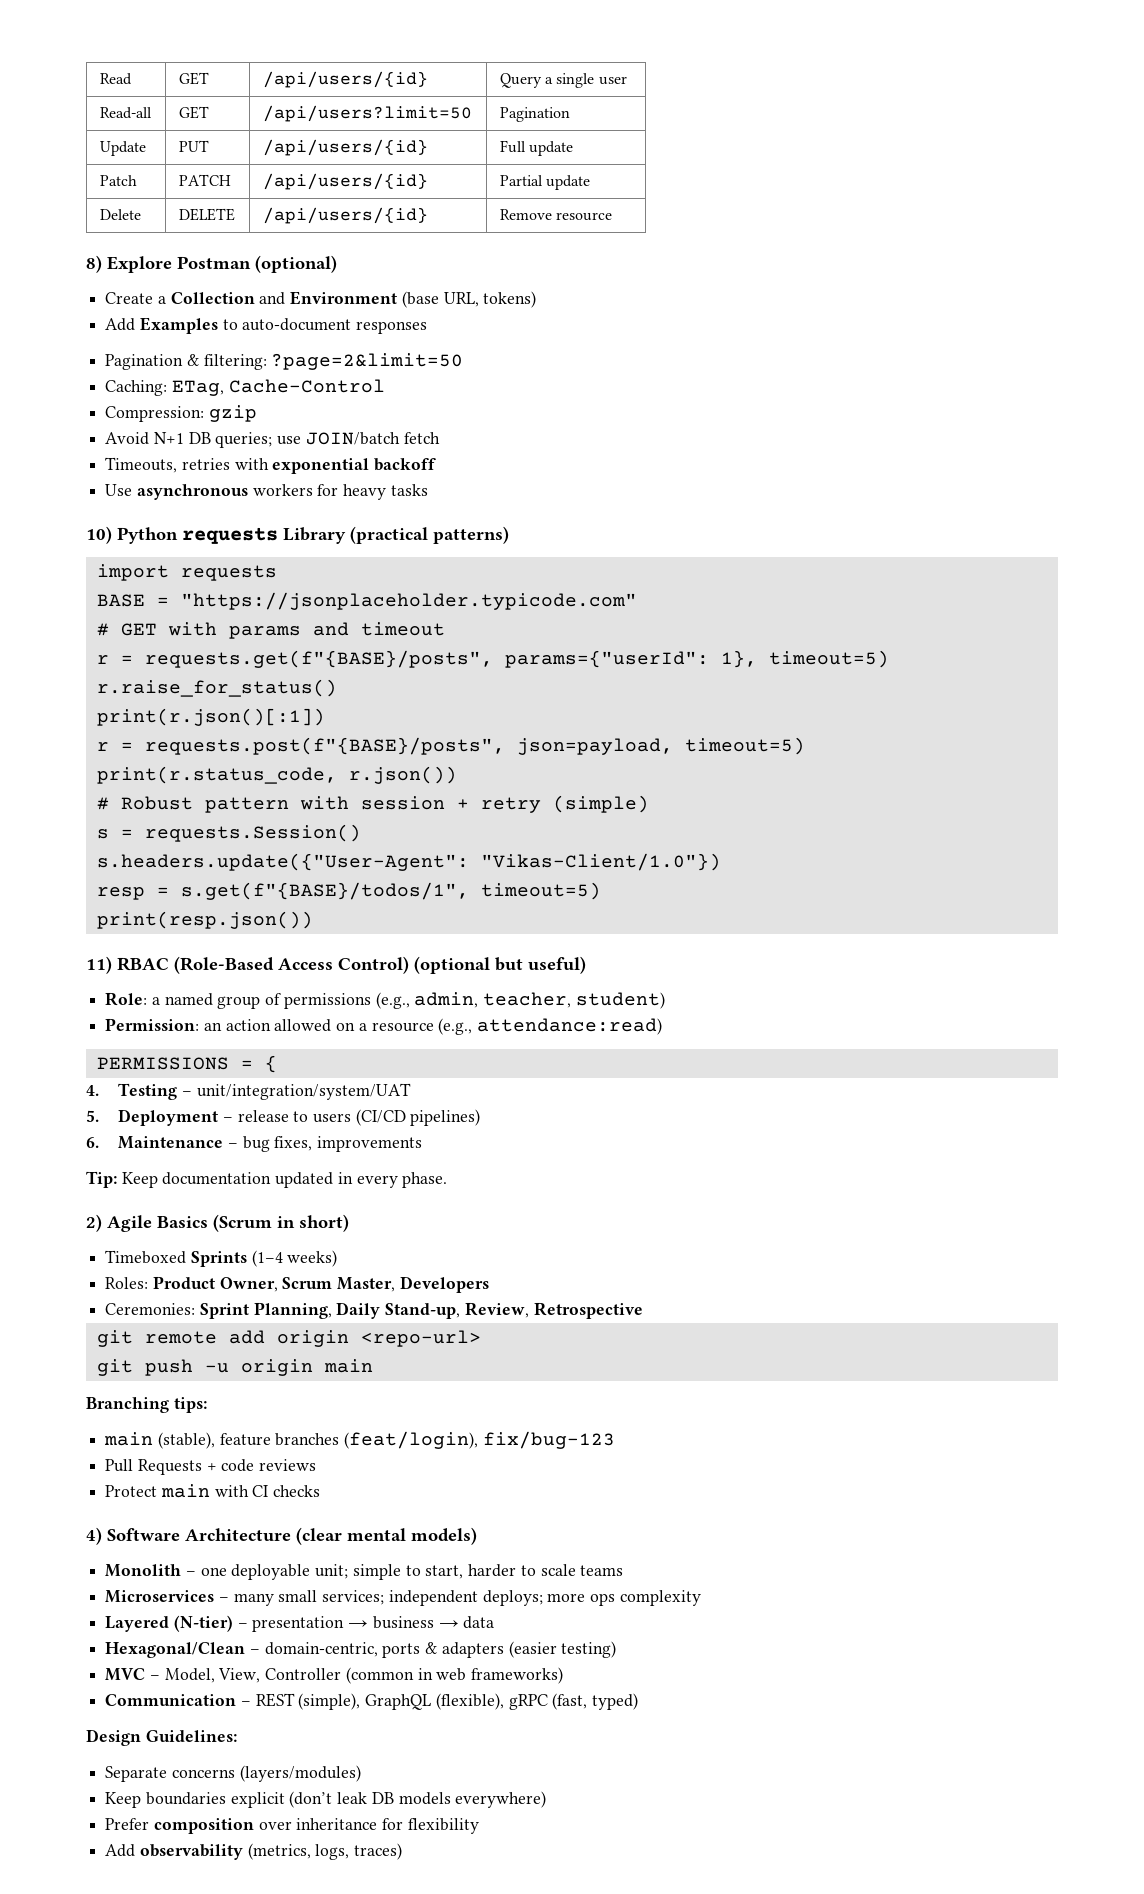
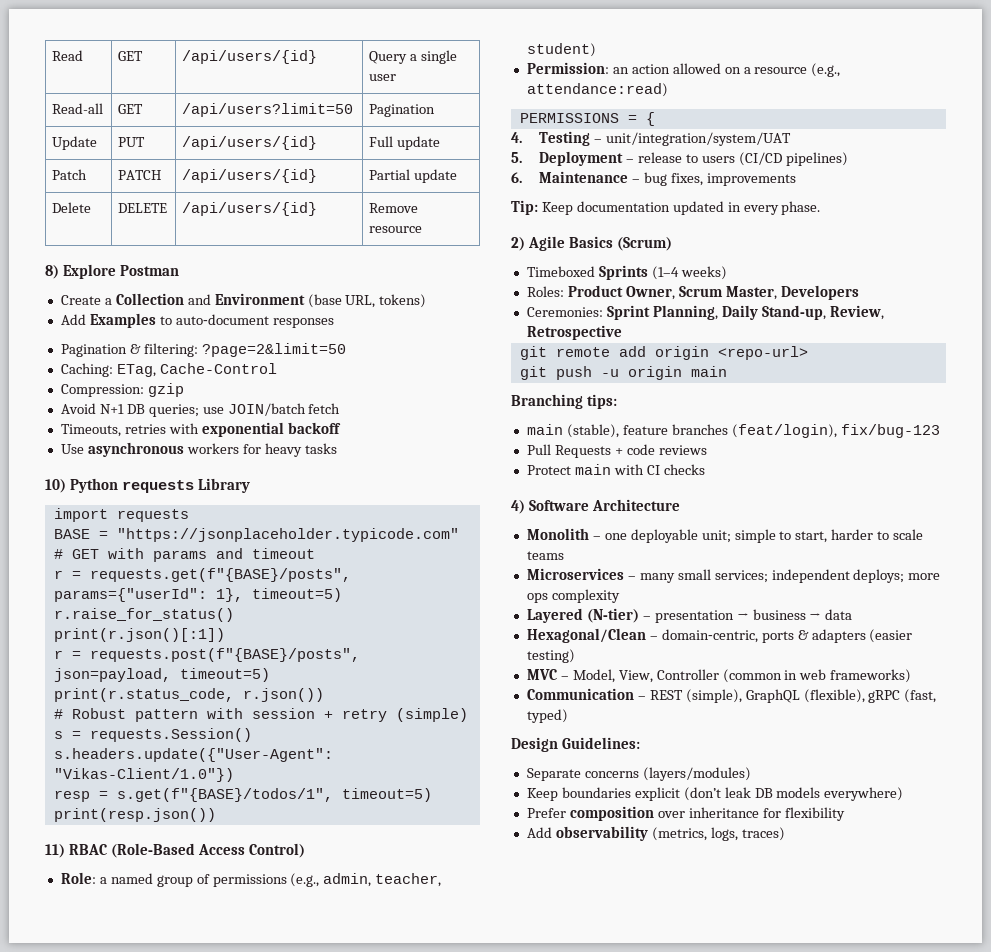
- 8) Explore Postman (optional)
+ 8) Explore Postman
- 10) Python requests Library (practical patterns)
+ 10) Python requests Library
- 11) RBAC (Role‑Based Access Control) (optional but useful)
+ 11) RBAC (Role‑Based Access Control)
- 2) Agile Basics (Scrum in short)
+ 2) Agile Basics (Scrum)
- 4) Software Architecture (clear mental models)
+ 4) Software Architecture

